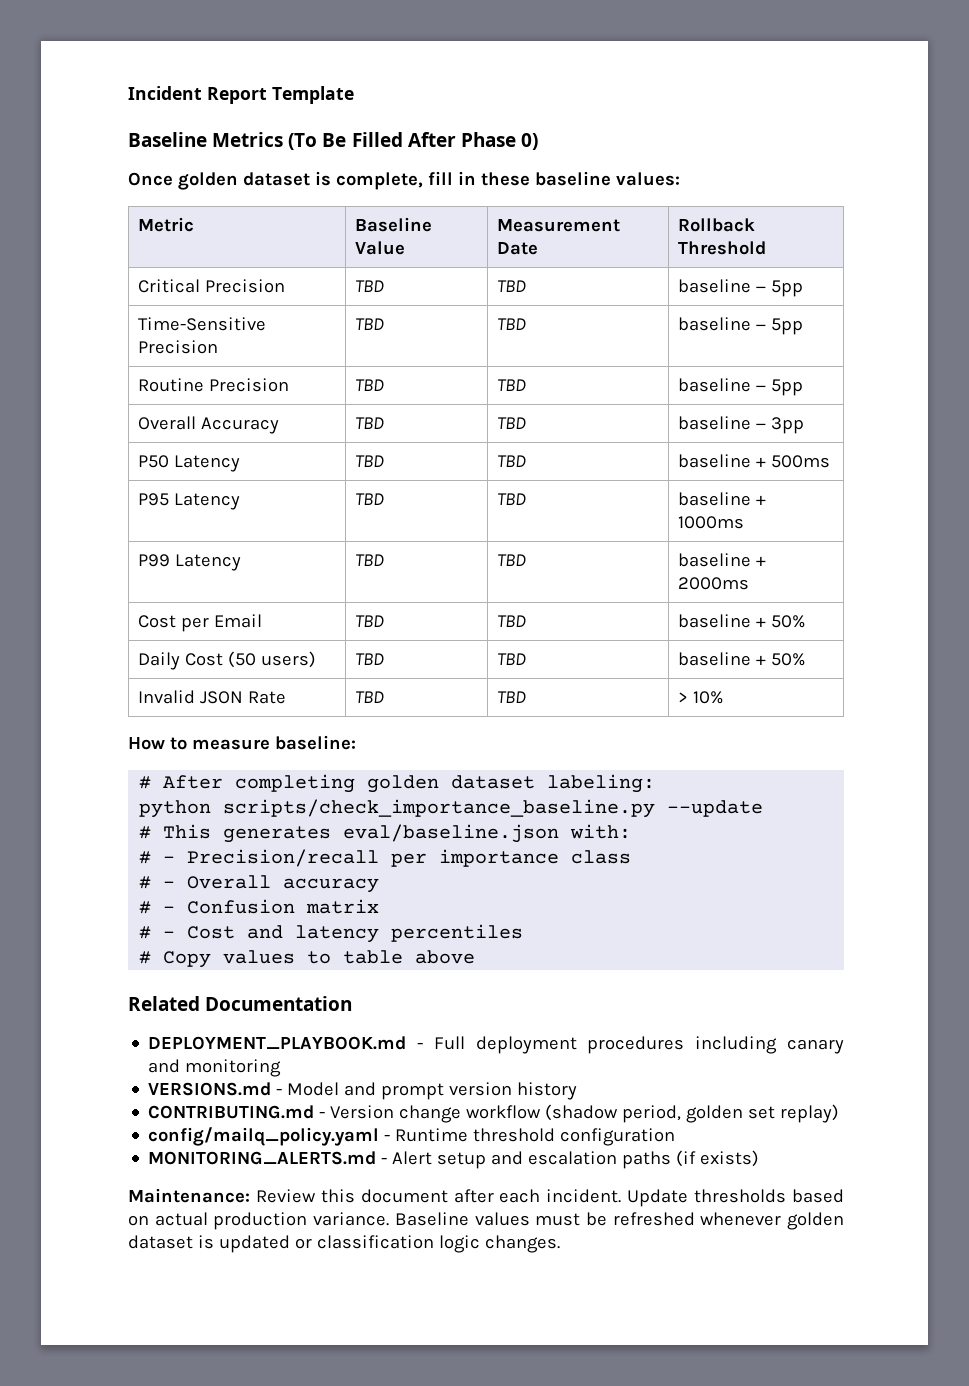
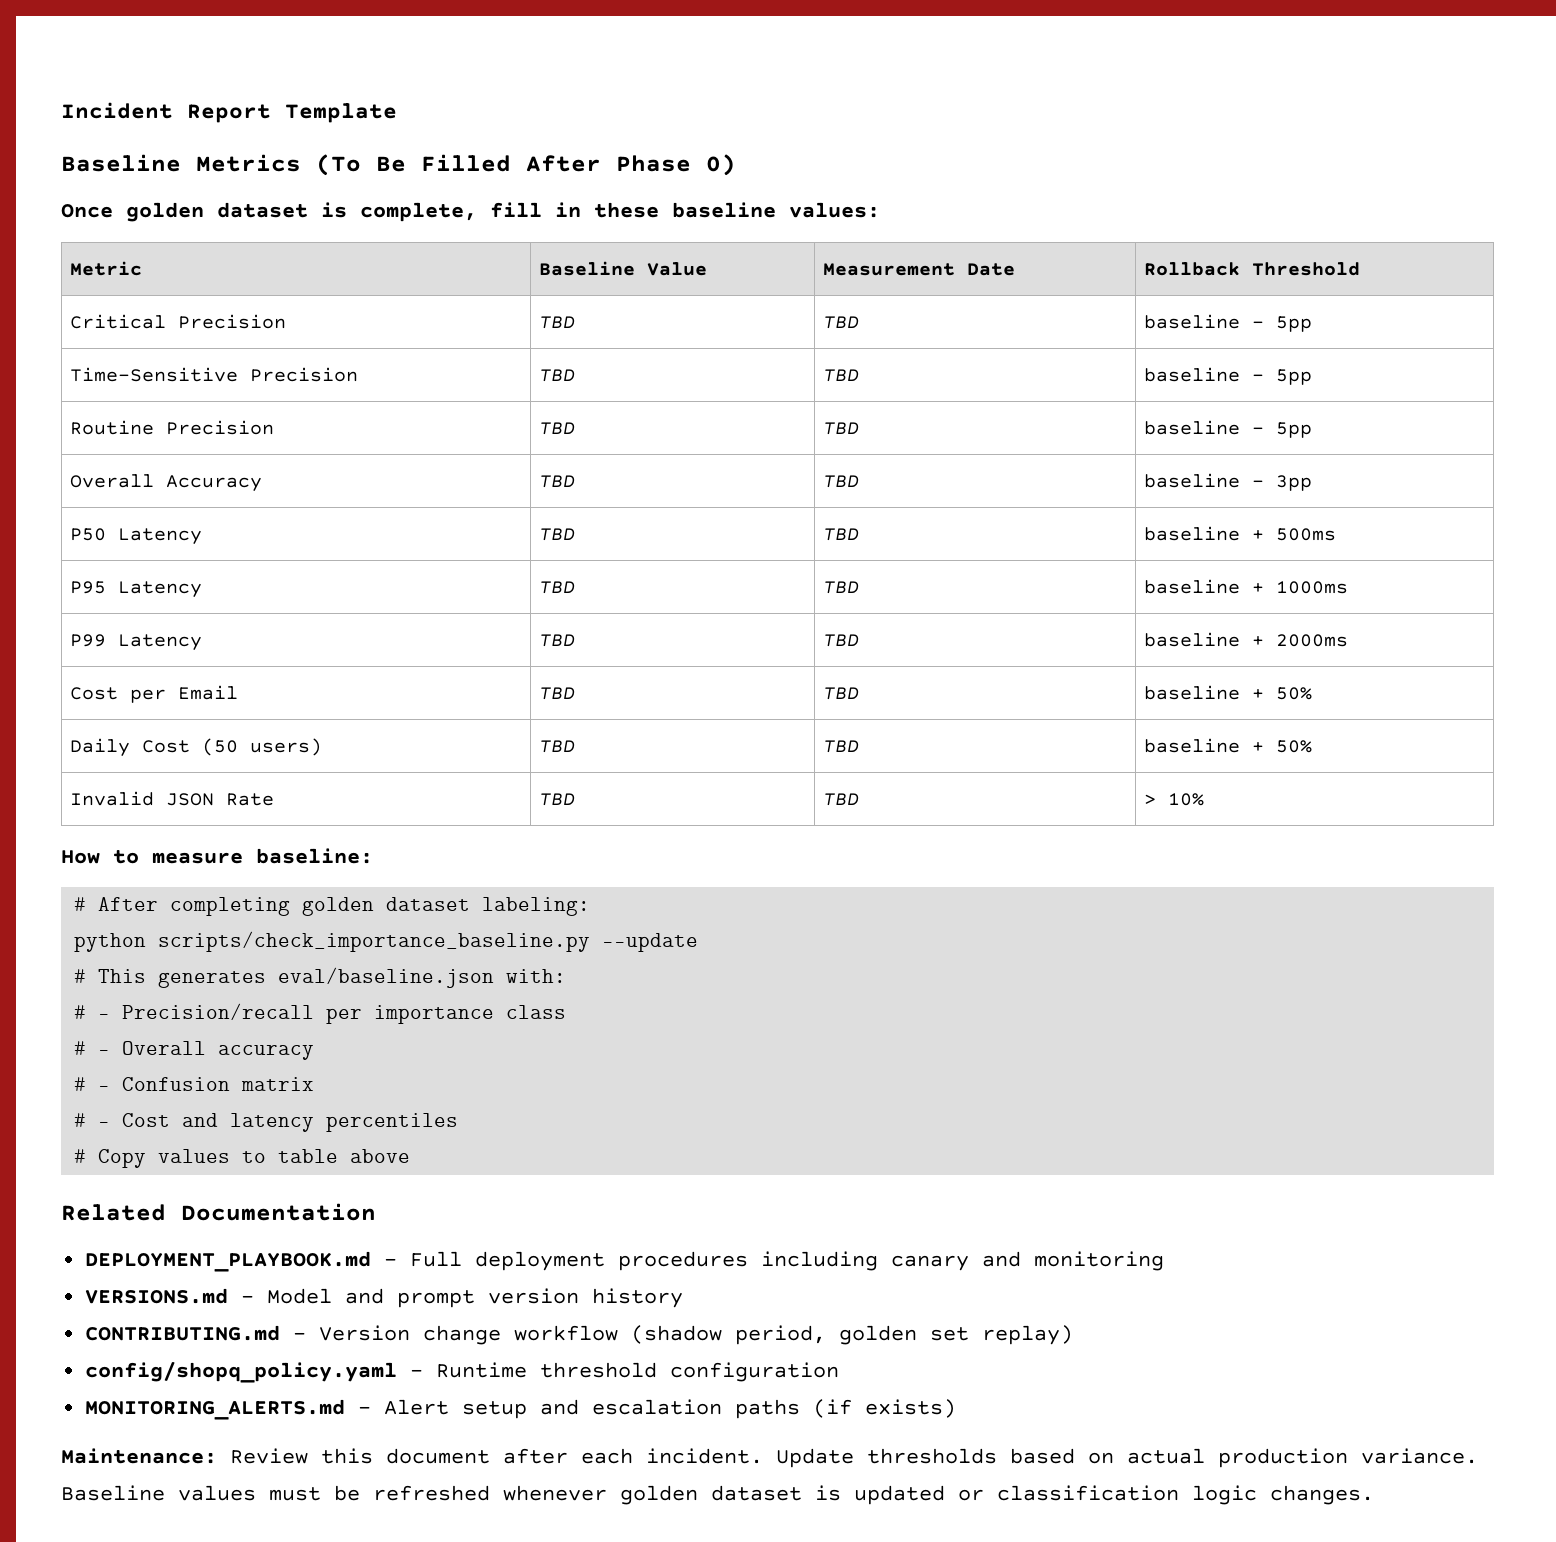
- config/mailq_policy.yaml - Runtime threshold configuration
+ config/shopq_policy.yaml - Runtime threshold configuration

